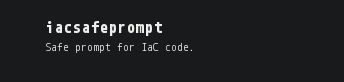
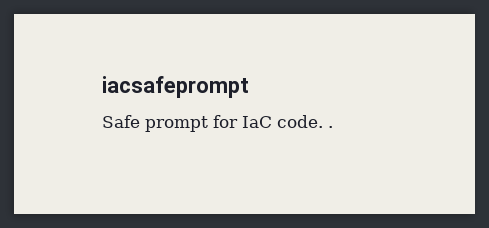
- Safe prompt for IaC code.
+ Safe prompt for IaC code. .

